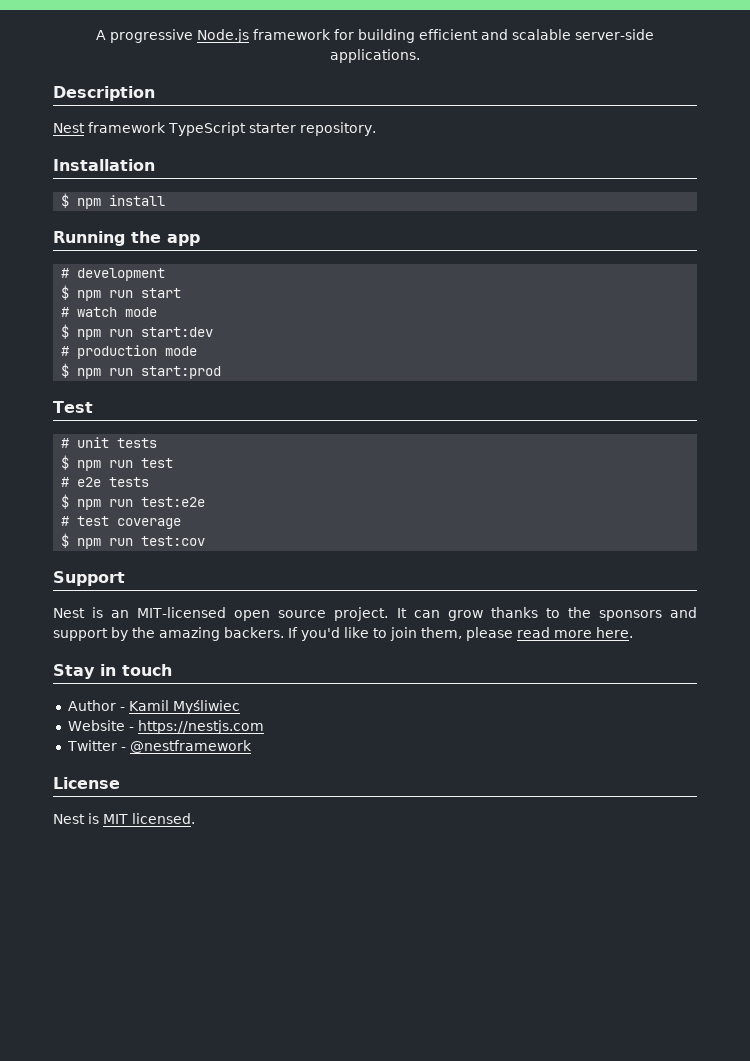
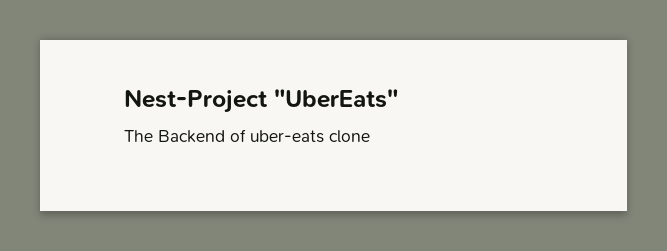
- A progressive Node.js framework for building efficient and scalable server-side applications.
- Description
- Nest framework TypeScript starter repository.
- Installation
- $ npm install
- Running the app
- # development
- $ npm run start
- # watch mode
- $ npm run start:dev
- # production mode
- $ npm run start:prod
- Test
- # unit tests
- $ npm run test
- # e2e tests
- $ npm run test:e2e
- # test coverage
- $ npm run test:cov
- Support
- Nest is an MIT-licensed open source project. It can grow thanks to the sponsors and support by the amazing backers. If you'd like to join them, please read more here.
- Stay in touch
- Author - Kamil Myśliwiec
- Website - https://nestjs.com
- Twitter - @nestframework
- License
- Nest is MIT licensed.
+ Nest-Project "UberEats"
+ The Backend of uber-eats clone

